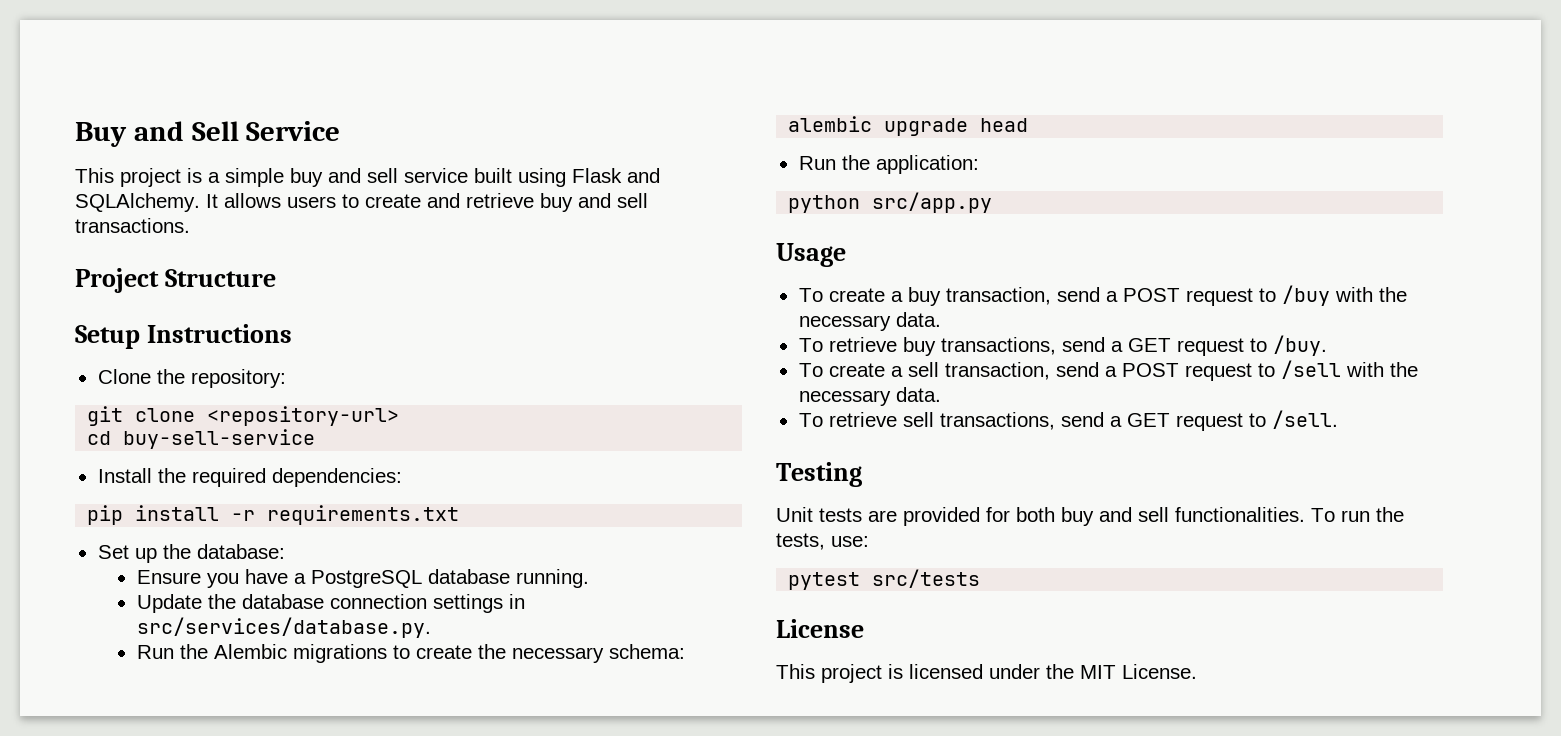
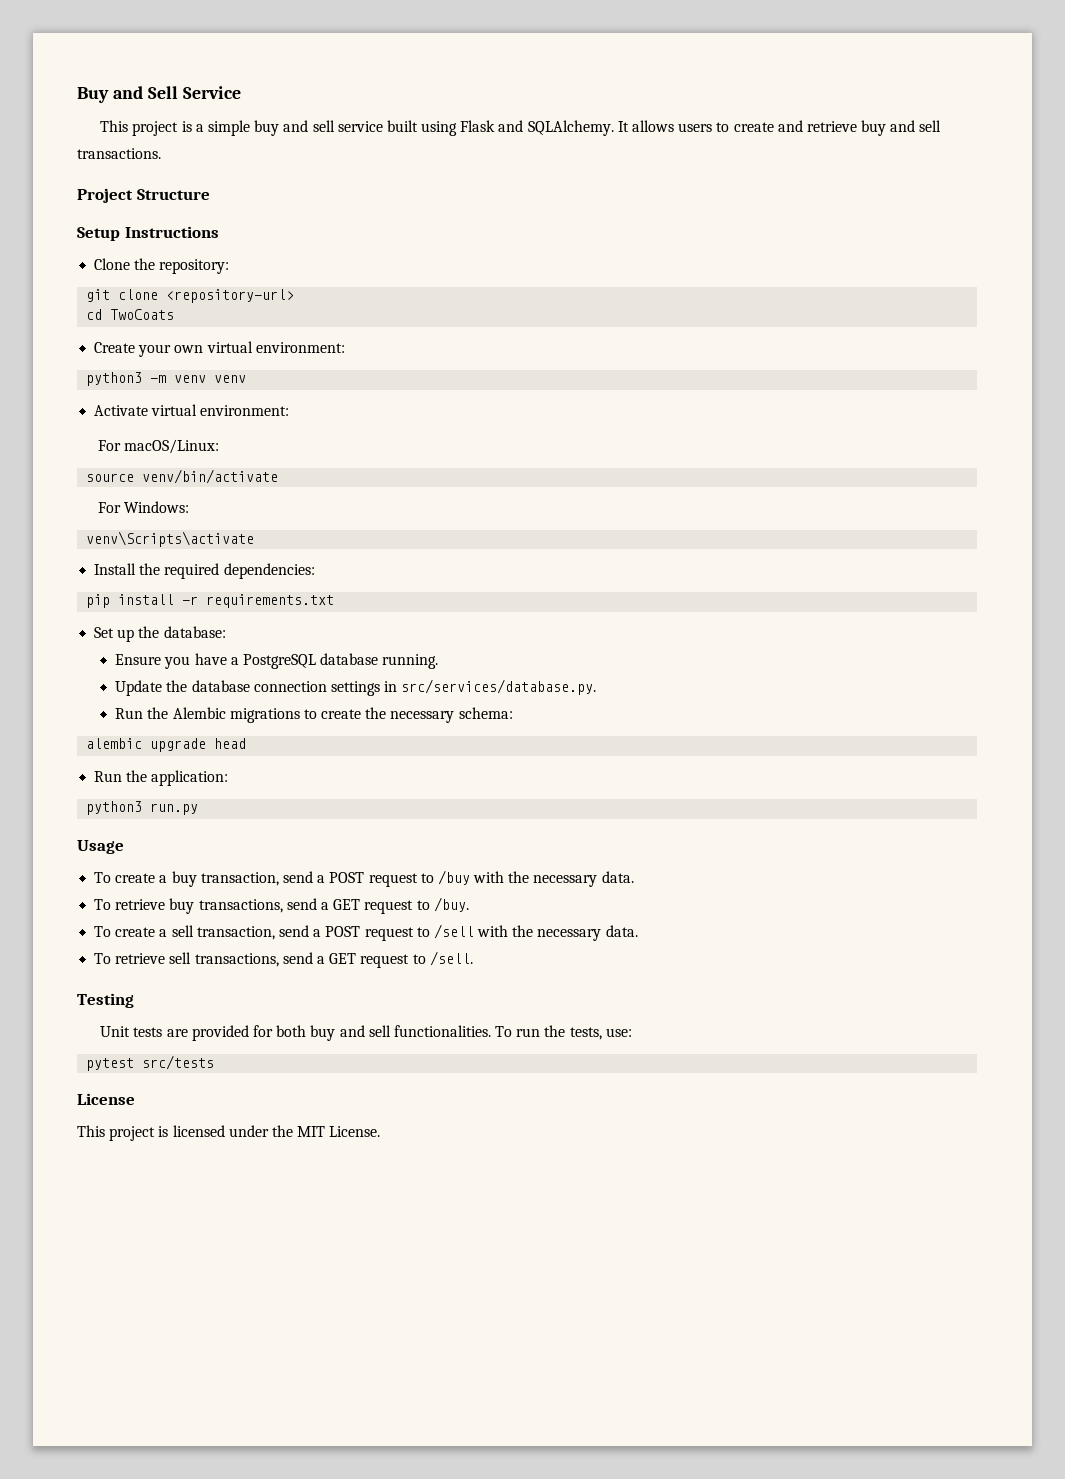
- cd buy-sell-service
+ cd TwoCoats
+ Create your own virtual environment:
+ python3 -m venv venv
+ Activate virtual environment:
+ For macOS/Linux:
+ source venv/bin/activate
+ For Windows:
+ venv\Scripts\activate
- python src/app.py
+ python3 run.py

